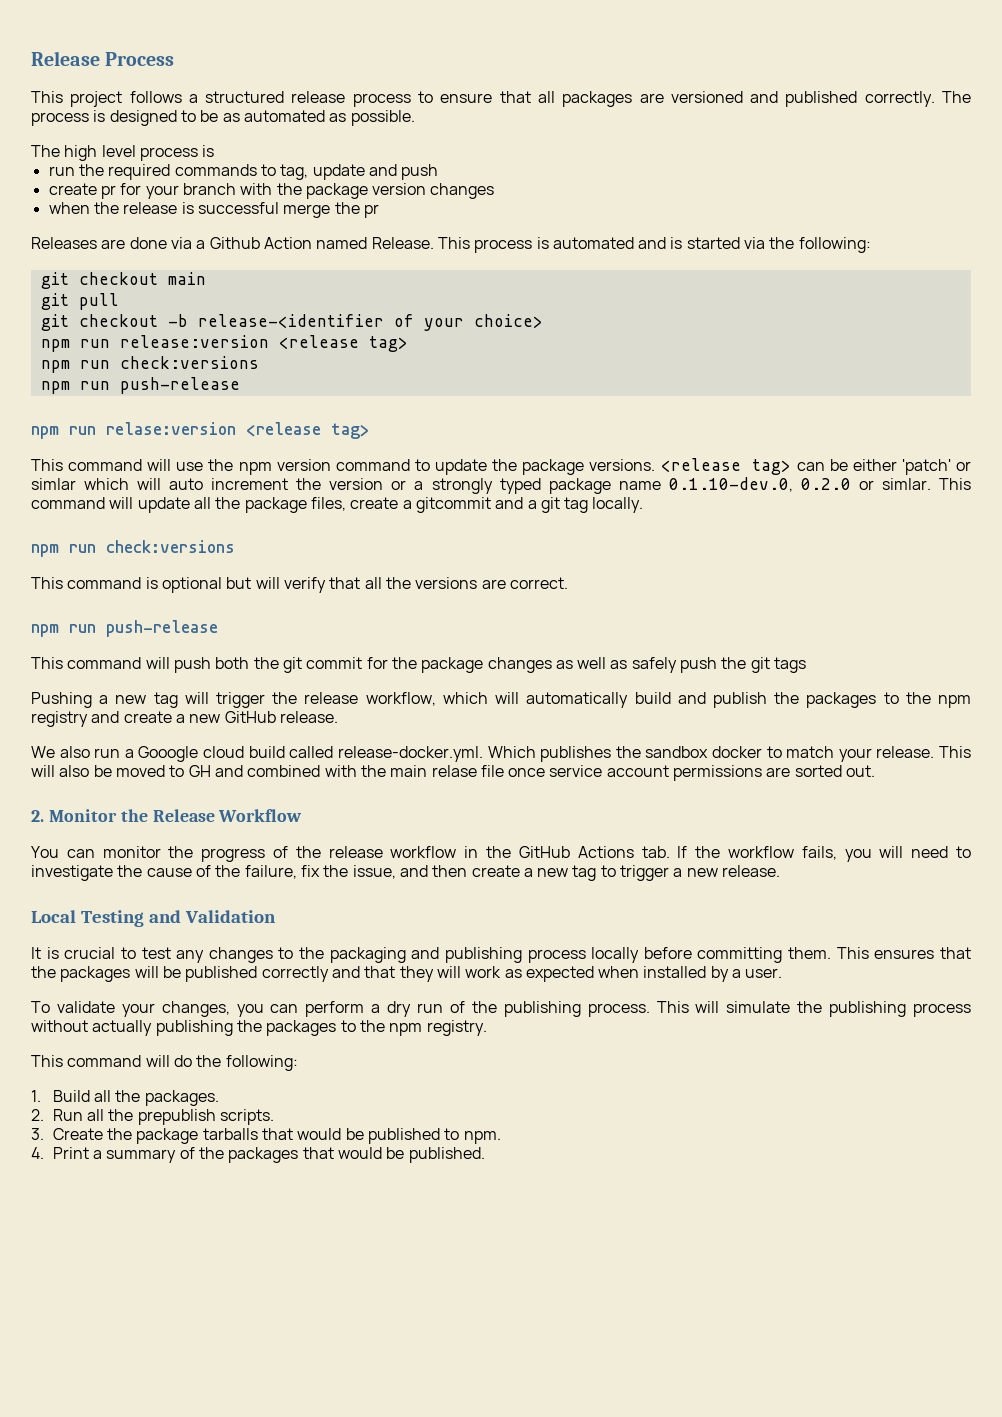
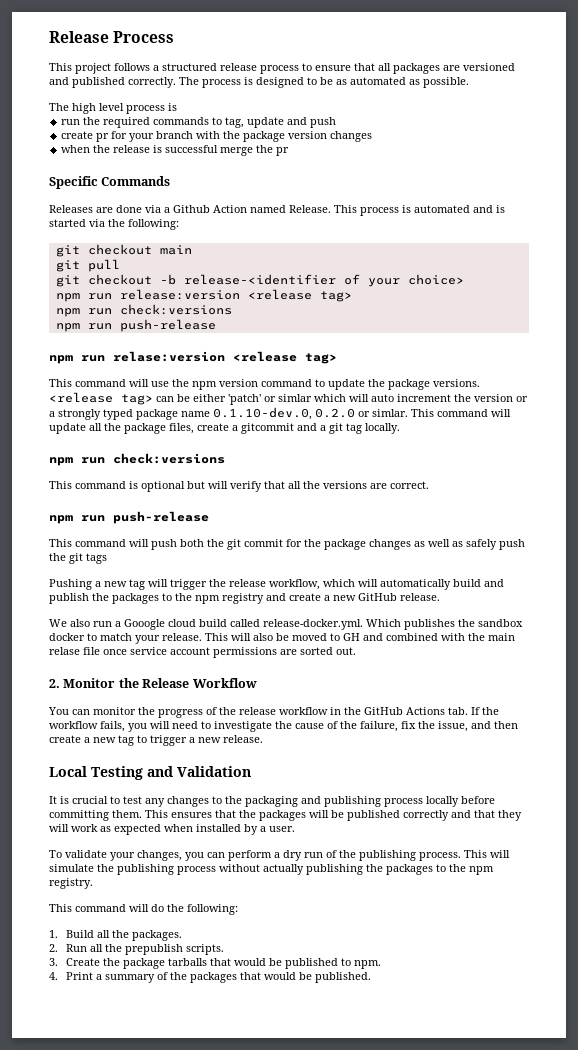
+ Specific Commands

